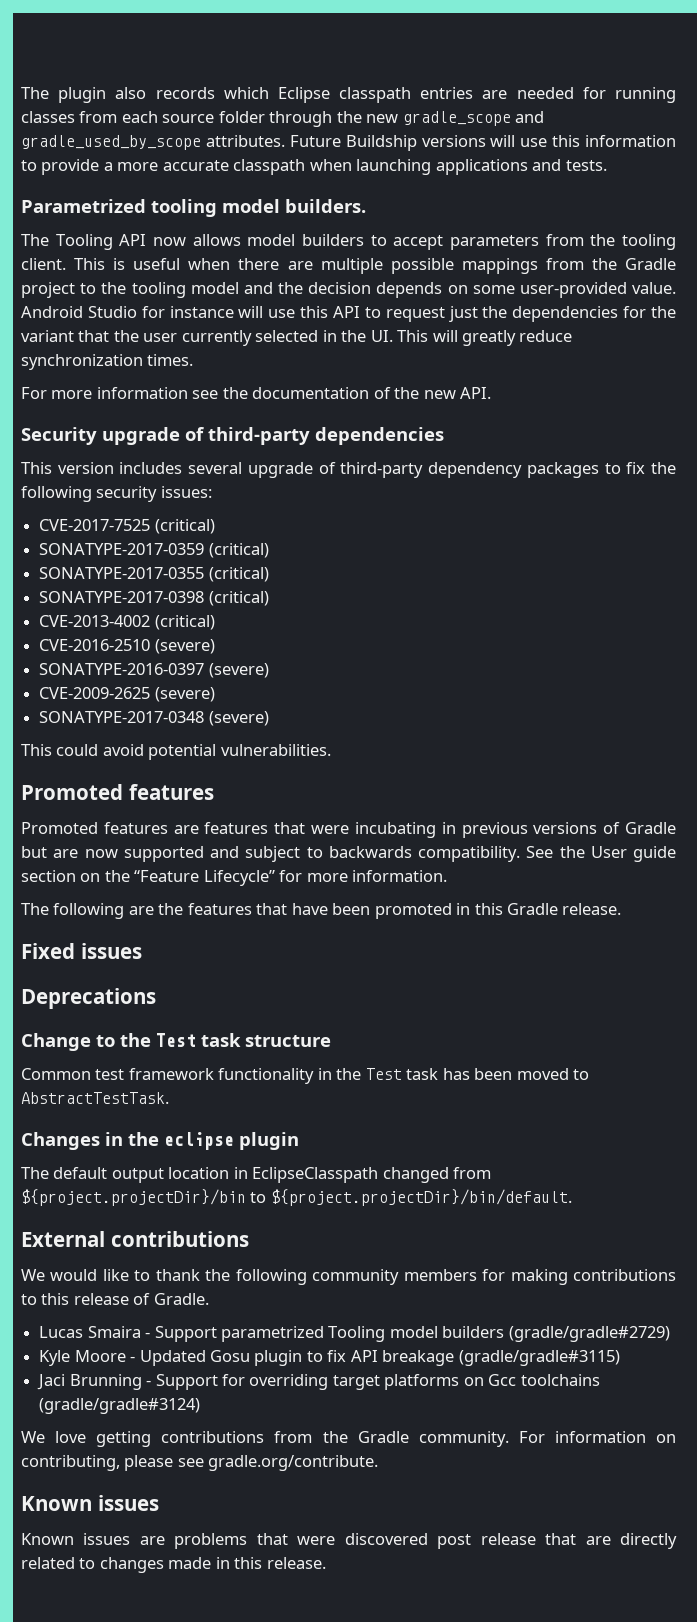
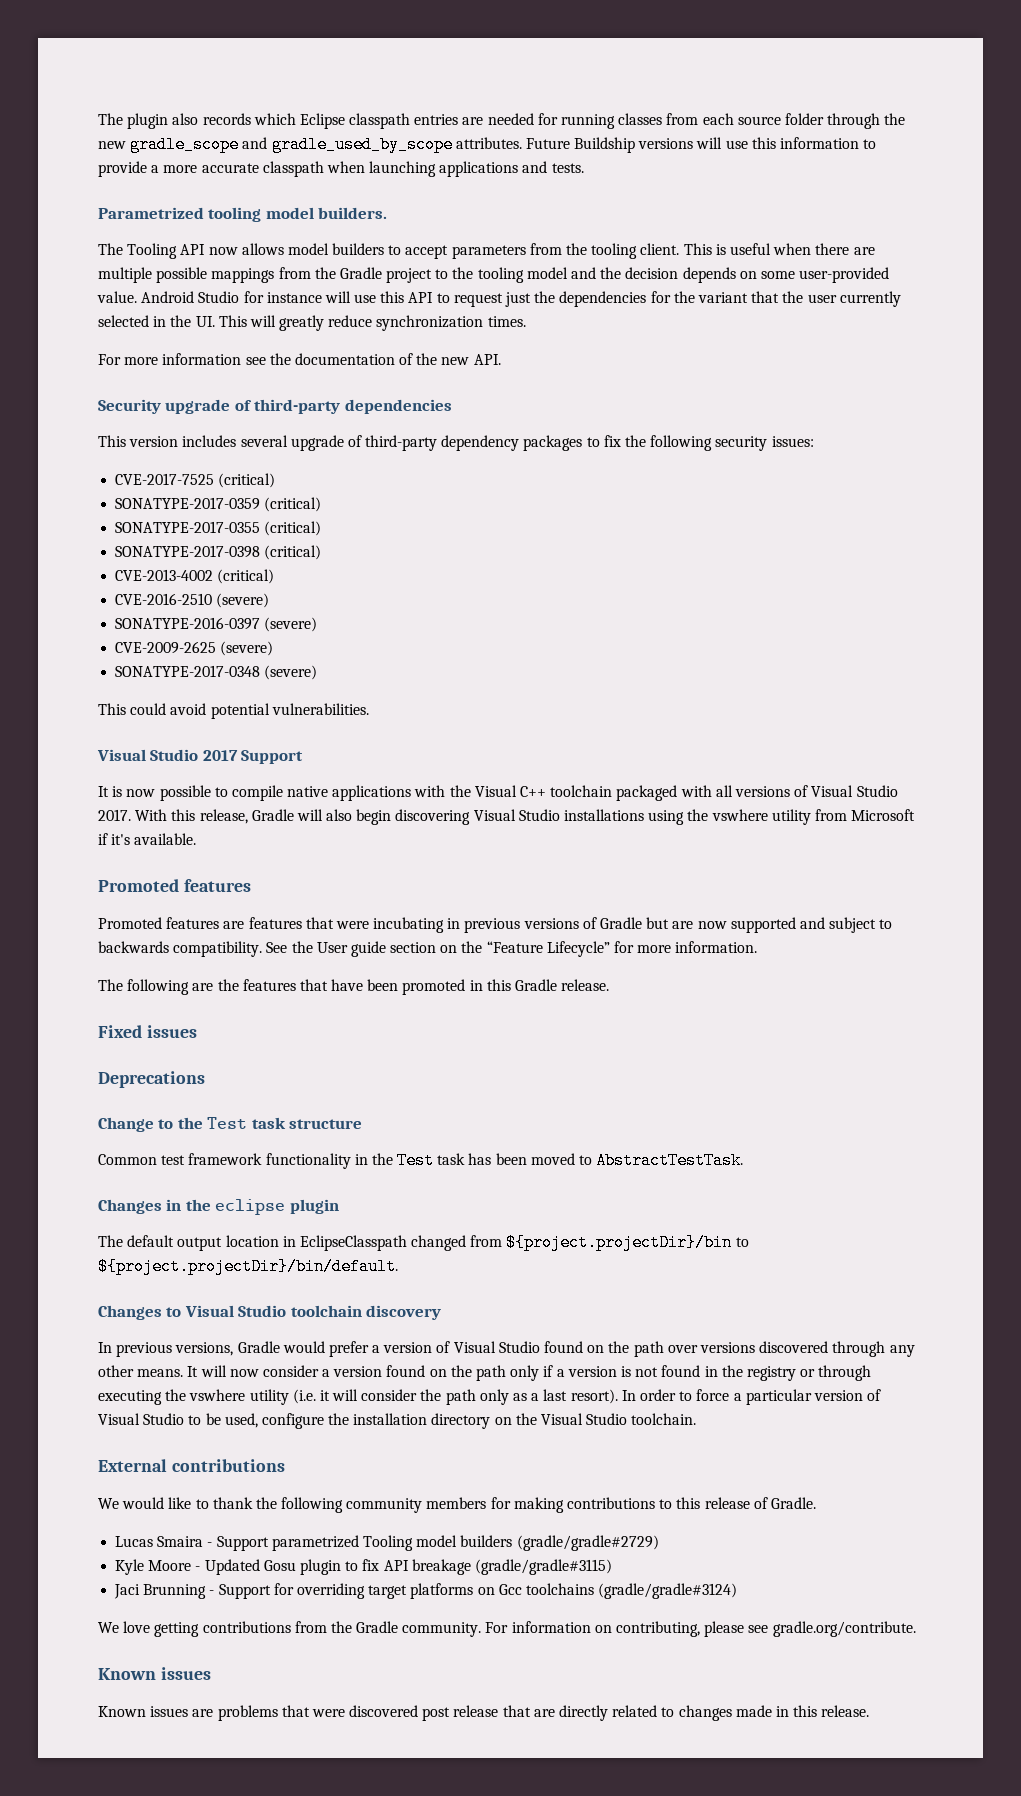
+ Visual Studio 2017 Support
+ It is now possible to compile native applications with the Visual C++ toolchain packaged with all versions of Visual Studio 2017. With this release, Gradle will also begin discovering Visual Studio installations using the vswhere utility from Microsoft if it's available.
+ Changes to Visual Studio toolchain discovery
+ In previous versions, Gradle would prefer a version of Visual Studio found on the path over versions discovered through any other means. It will now consider a version found on the path only if a version is not found in the registry or through executing the vswhere utility (i.e. it will consider the path only as a last resort). In order to force a particular version of Visual Studio to be used, configure the installation directory on the Visual Studio toolchain.

